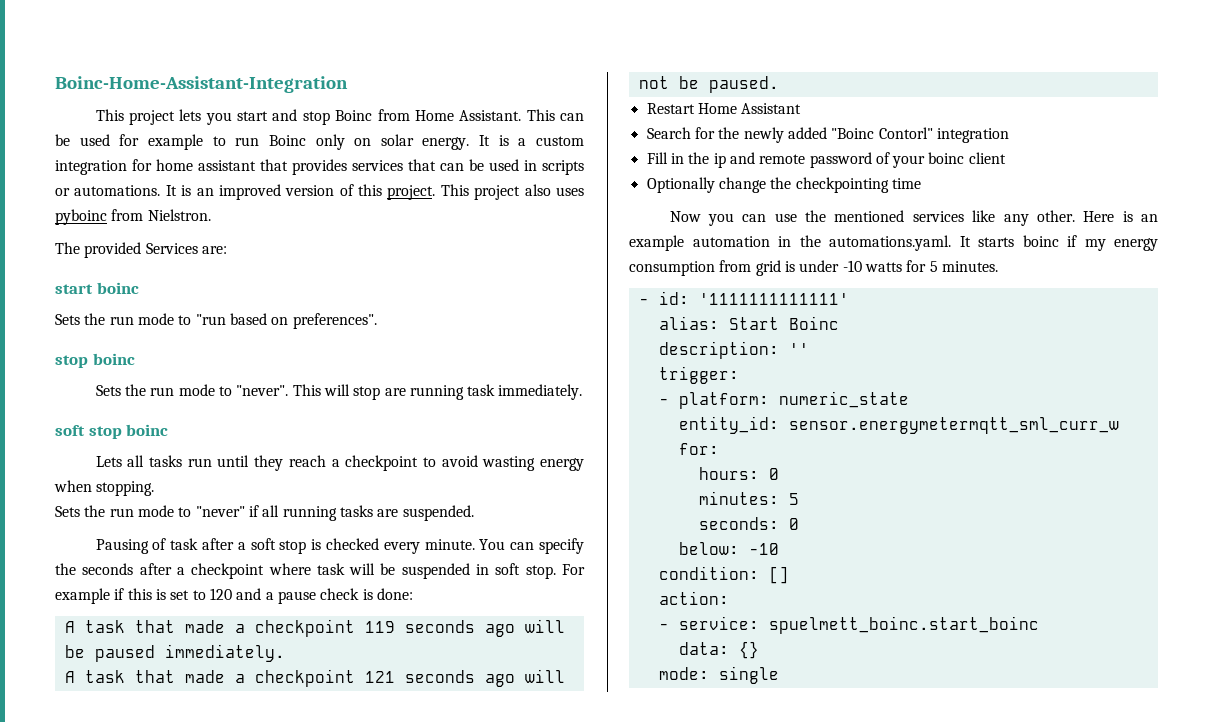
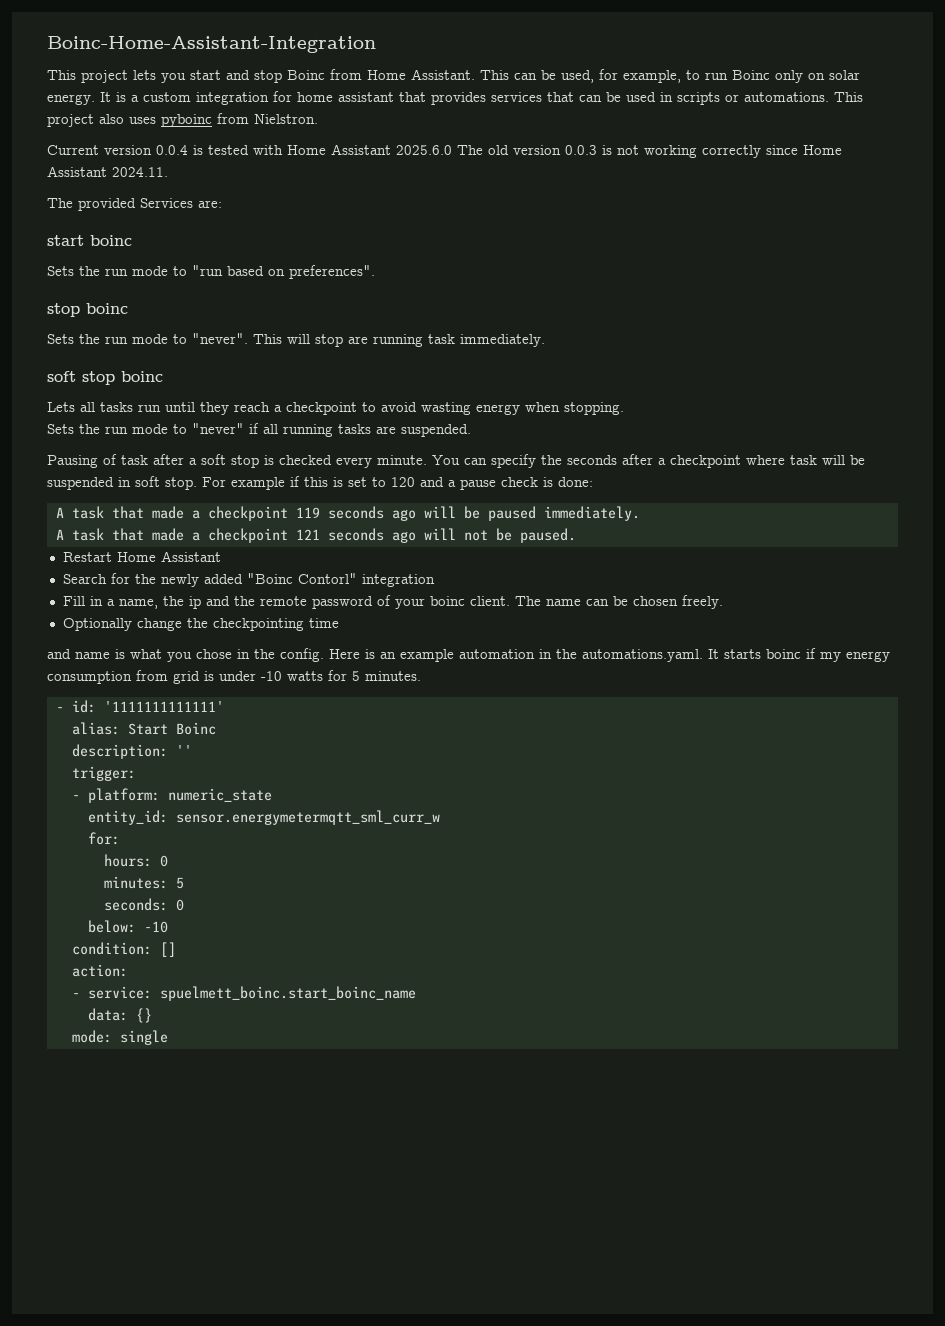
- This can be used for example to run Boinc only on solar energy.
+ This can be used, for example, to run Boinc only on solar energy.
- It is an improved version of this project.
+ Current version 0.0.4 is tested with Home Assistant 2025.6.0 The old version 0.0.3 is not working correctly since Home Assistant 2024.11.
- Fill in the ip and remote password of your boinc client
+ Fill in a name, the ip and the remote password of your boinc client. The name can be chosen freely.
- Now you can use the mentioned services like any other.
+ and name is what you chose in the config.
- - service: spuelmett_boinc.start_boinc
+ - service: spuelmett_boinc.start_boinc_name

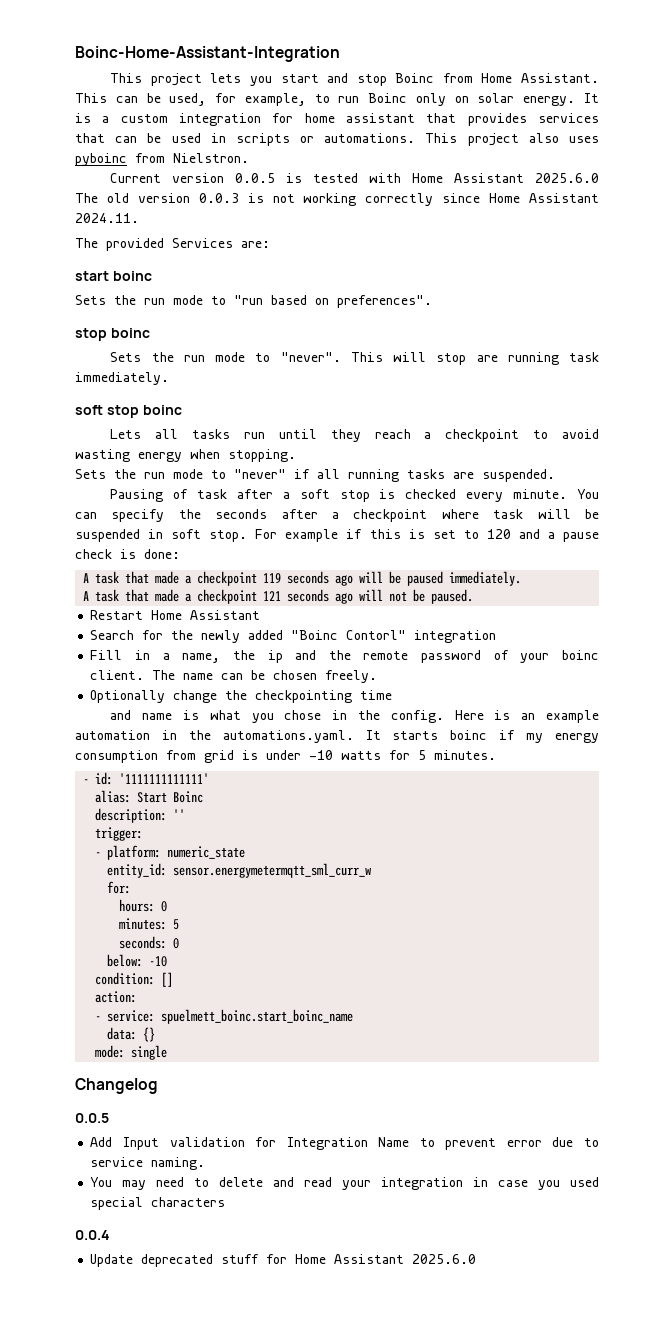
- Current version 0.0.4 is tested with Home Assistant 2025.6.0 The old version 0.0.3 is not working correctly since Home Assistant 2024.11.
+ Current version 0.0.5 is tested with Home Assistant 2025.6.0 The old version 0.0.3 is not working correctly since Home Assistant 2024.11.
+ Changelog
+ 0.0.5
+ Add Input validation for Integration Name to prevent error due to service naming.
+ You may need to delete and read your integration in case you used special characters
+ 0.0.4
+ Update deprecated stuff for Home Assistant 2025.6.0

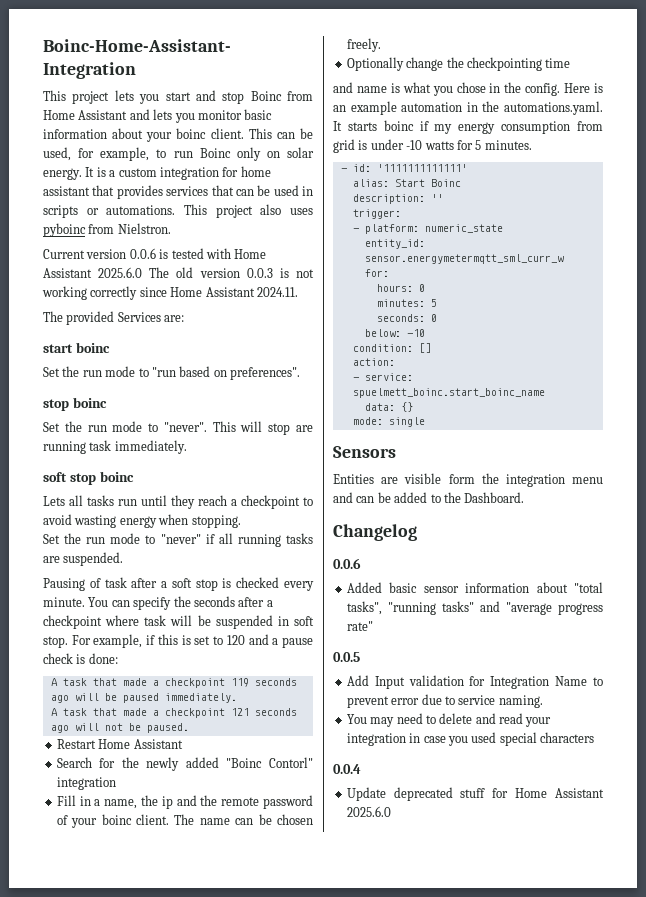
- This project lets you start and stop Boinc from Home Assistant.
+ This project lets you start and stop Boinc from Home Assistant and lets you monitor basic information about your boinc client.
- Current version 0.0.5 is tested with Home Assistant 2025.6.0 The old version 0.0.3 is not working correctly since Home Assistant 2024.11.
+ Current version 0.0.6 is tested with Home Assistant 2025.6.0 The old version 0.0.3 is not working correctly since Home Assistant 2024.11.
- Sets the run mode to "run based on preferences".
+ Set the run mode to "run based on preferences".
- Sets the run mode to "never".
+ Set the run mode to "never".
- Sets the run mode to "never" if all running tasks are suspended.
+ Set the run mode to "never" if all running tasks are suspended.
- For example if this is set to 120 and a pause check is done:
+ For example, if this is set to 120 and a pause check is done:
+ Sensors
+ Entities are visible form the integration menu and can be added to the Dashboard.
  Changelog
+ 0.0.6
+ Added basic sensor information about "total tasks", "running tasks" and "average progress rate"

